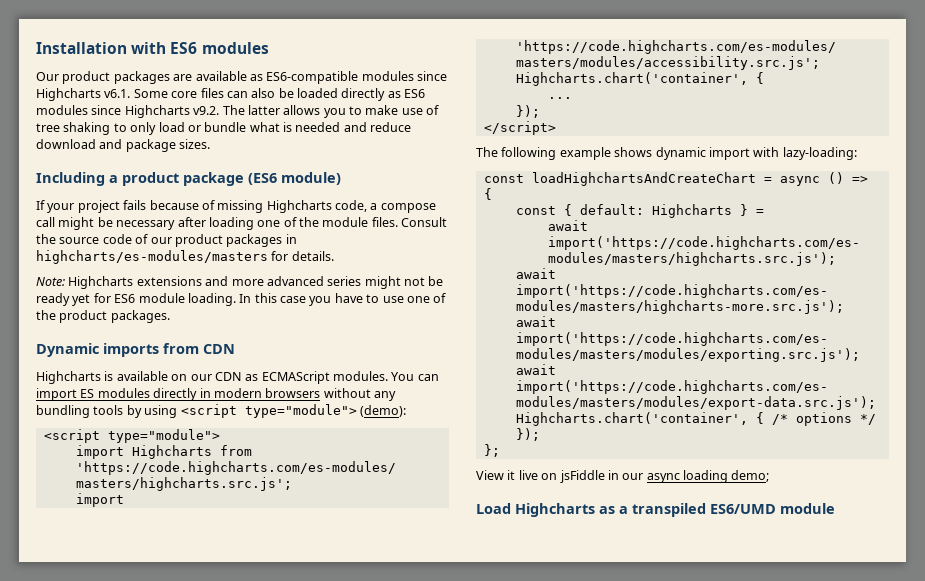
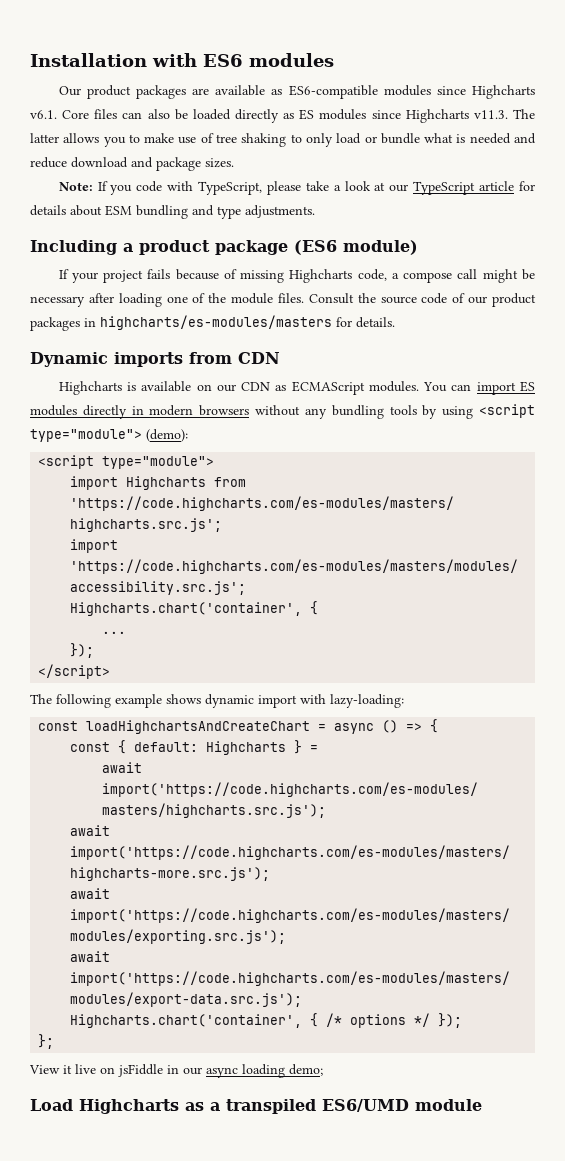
- Our product packages are available as ES6-compatible modules since Highcharts v6.1. Some core files can also be loaded directly as ES6 modules since Highcharts v9.2. The latter allows you to make use of tree shaking to only load or bundle what is needed and reduce download and package sizes.
+ Our product packages are available as ES6-compatible modules since Highcharts v6.1. Core files can also be loaded directly as ES modules since Highcharts v11.3. The latter allows you to make use of tree shaking to only load or bundle what is needed and reduce download and package sizes.
+ Note: If you code with TypeScript, please take a look at our TypeScript article for details about ESM bundling and type adjustments.
- Note: Highcharts extensions and more advanced series might not be ready yet for ES6 module loading. In this case you have to use one of the product packages.

